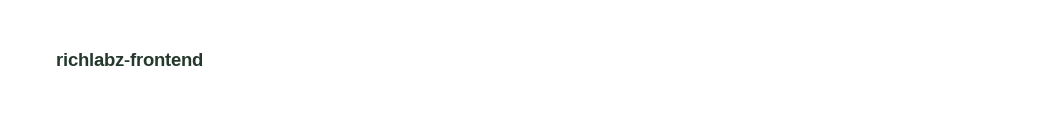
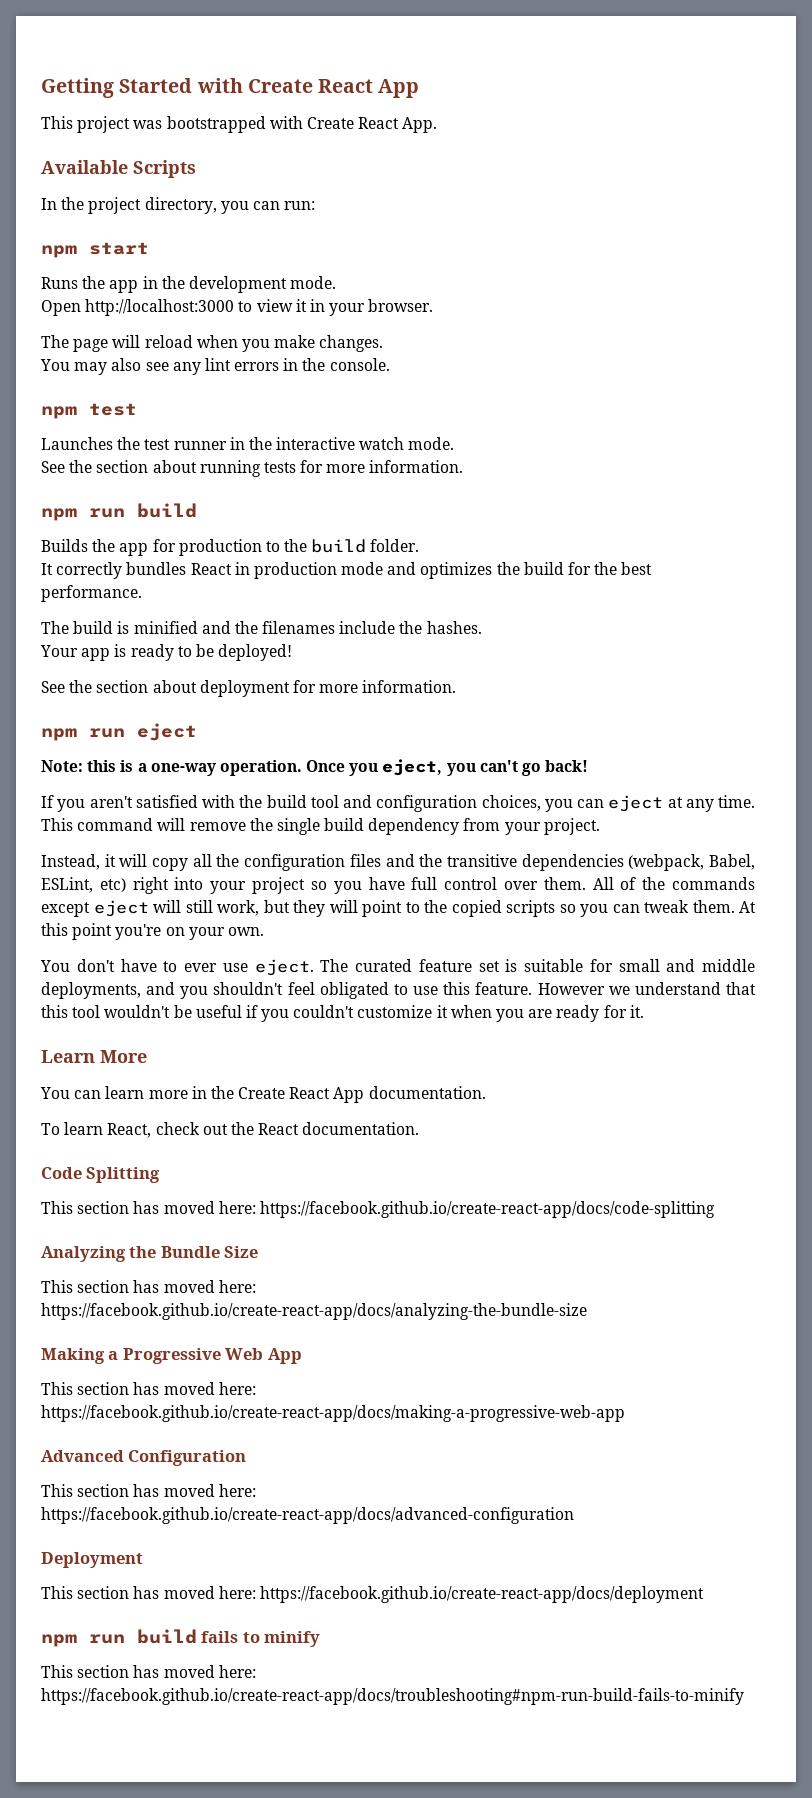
- richlabz-frontend
+ Getting Started with Create React App
+ This project was bootstrapped with Create React App.
+ Available Scripts
+ In the project directory, you can run:
+ npm start
+ Runs the app in the development mode.
+ Open http://localhost:3000 to view it in your browser.
+ The page will reload when you make changes.
+ You may also see any lint errors in the console.
+ npm test
+ Launches the test runner in the interactive watch mode.
+ See the section about running tests for more information.
+ npm run build
+ Builds the app for production to the build folder.
+ It correctly bundles React in production mode and optimizes the build for the best performance.
+ The build is minified and the filenames include the hashes.
+ Your app is ready to be deployed!
+ See the section about deployment for more information.
+ npm run eject
+ Note: this is a one-way operation. Once you eject, you can't go back!
+ If you aren't satisfied with the build tool and configuration choices, you can eject at any time. This command will remove the single build dependency from your project.
+ Instead, it will copy all the configuration files and the transitive dependencies (webpack, Babel, ESLint, etc) right into your project so you have full control over them. All of the commands except eject will still work, but they will point to the copied scripts so you can tweak them. At this point you're on your own.
+ You don't have to ever use eject. The curated feature set is suitable for small and middle deployments, and you shouldn't feel obligated to use this feature. However we understand that this tool wouldn't be useful if you couldn't customize it when you are ready for it.
+ Learn More
+ You can learn more in the Create React App documentation.
+ To learn React, check out the React documentation.
+ Code Splitting
+ This section has moved here: https://facebook.github.io/create-react-app/docs/code-splitting
+ Analyzing the Bundle Size
+ This section has moved here: https://facebook.github.io/create-react-app/docs/analyzing-the-bundle-size
+ Making a Progressive Web App
+ This section has moved here: https://facebook.github.io/create-react-app/docs/making-a-progressive-web-app
+ Advanced Configuration
+ This section has moved here: https://facebook.github.io/create-react-app/docs/advanced-configuration
+ Deployment
+ This section has moved here: https://facebook.github.io/create-react-app/docs/deployment
+ npm run build fails to minify
+ This section has moved here: https://facebook.github.io/create-react-app/docs/troubleshooting#npm-run-build-fails-to-minify

